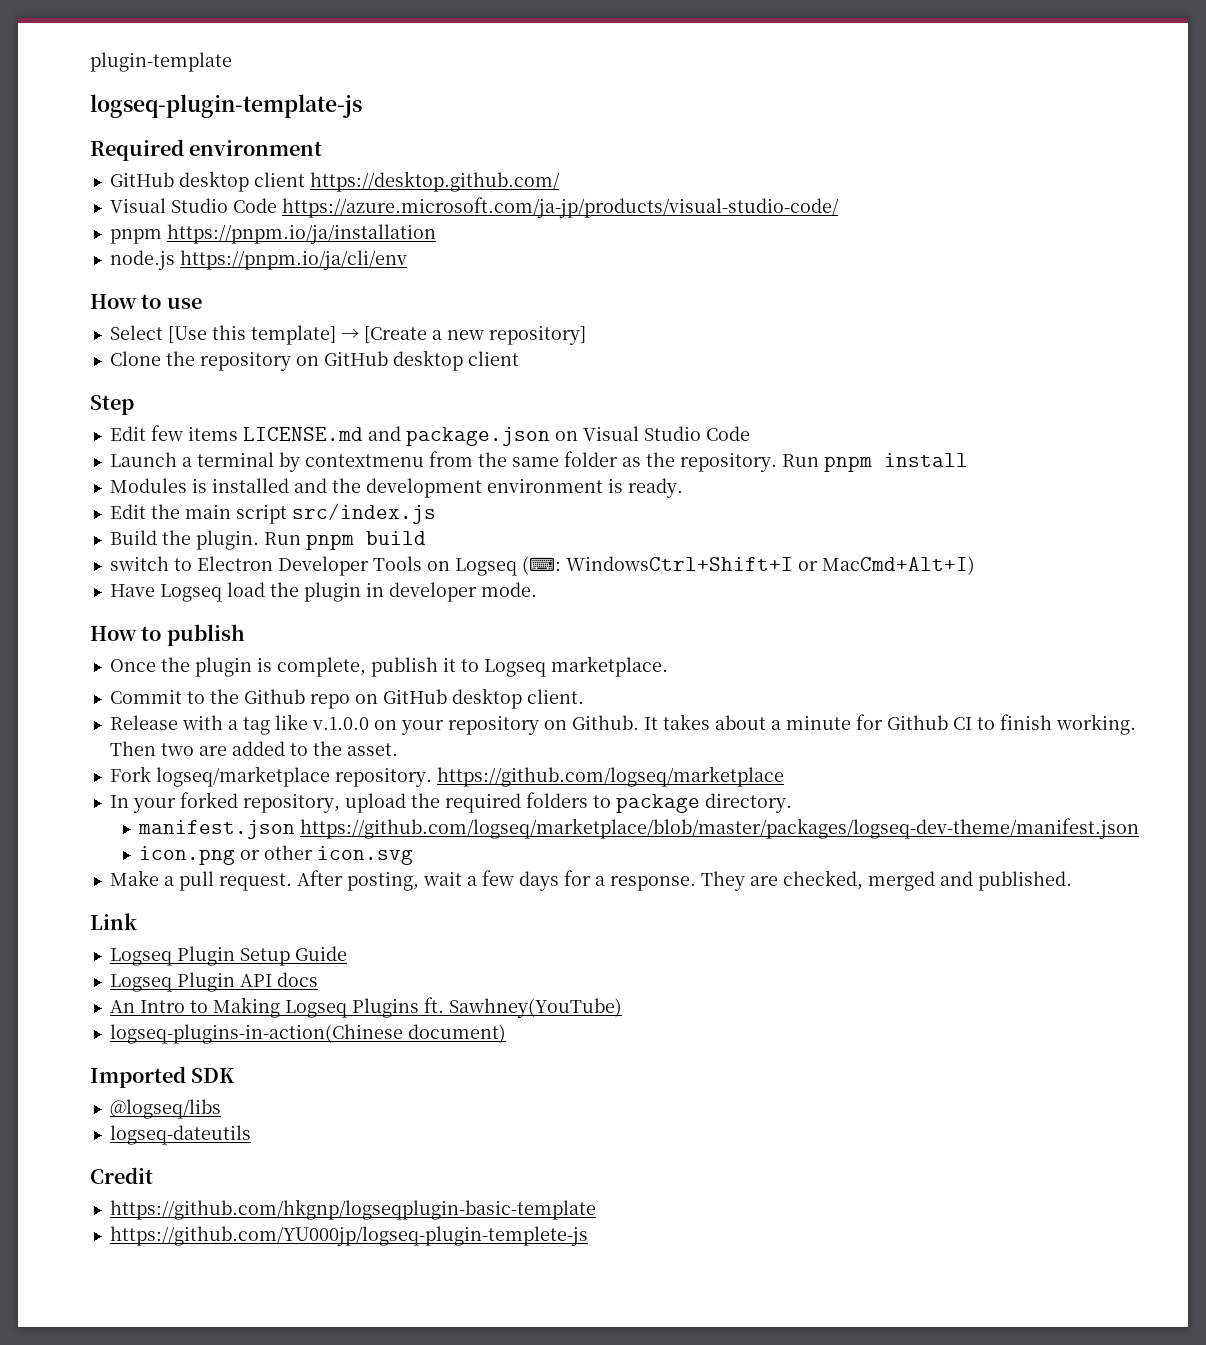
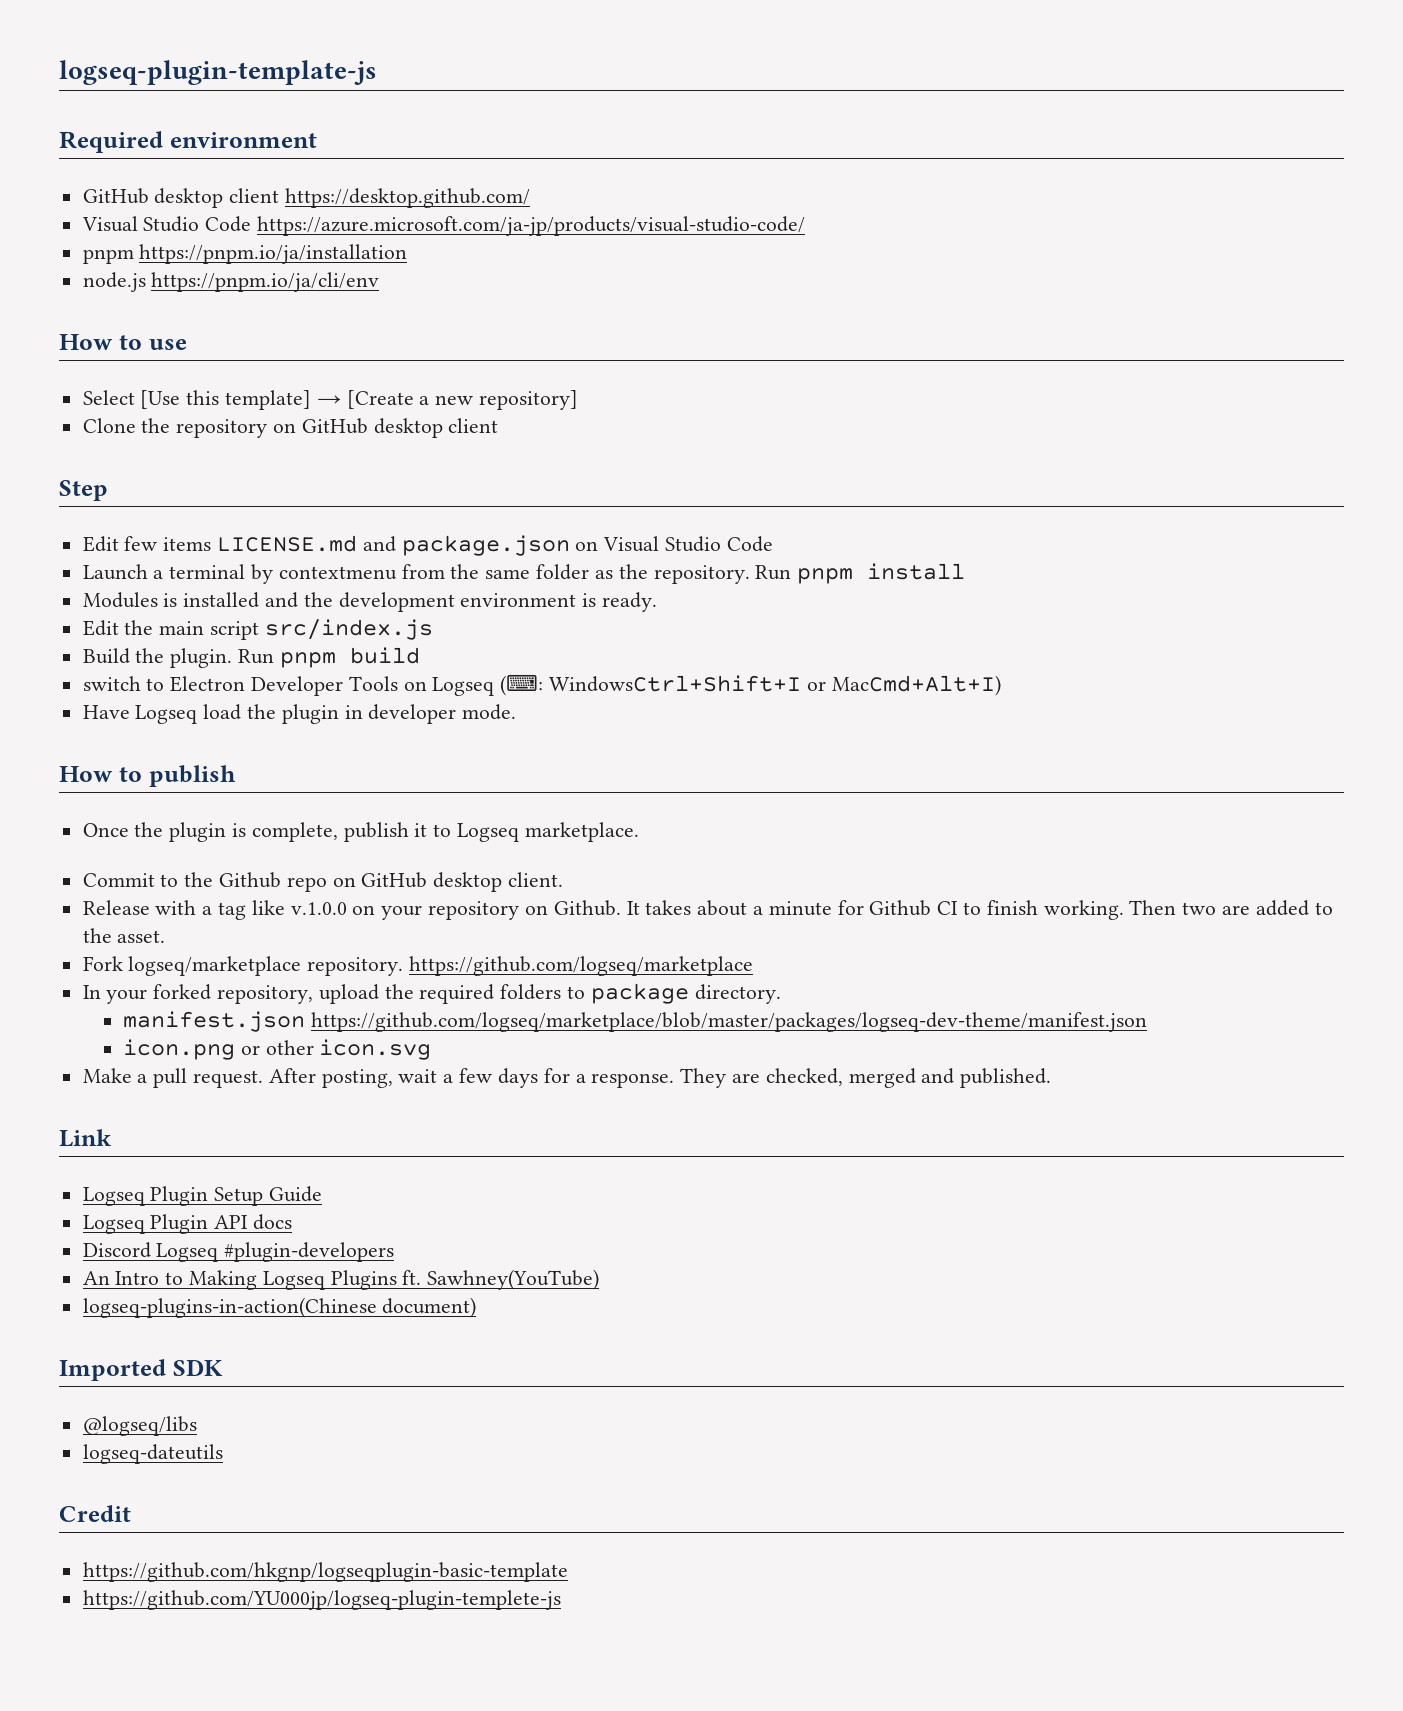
- plugin-template
+ Discord Logseq #plugin-developers

